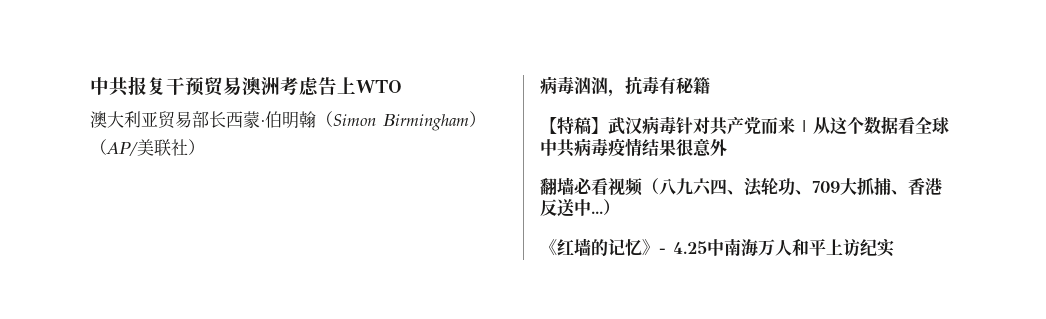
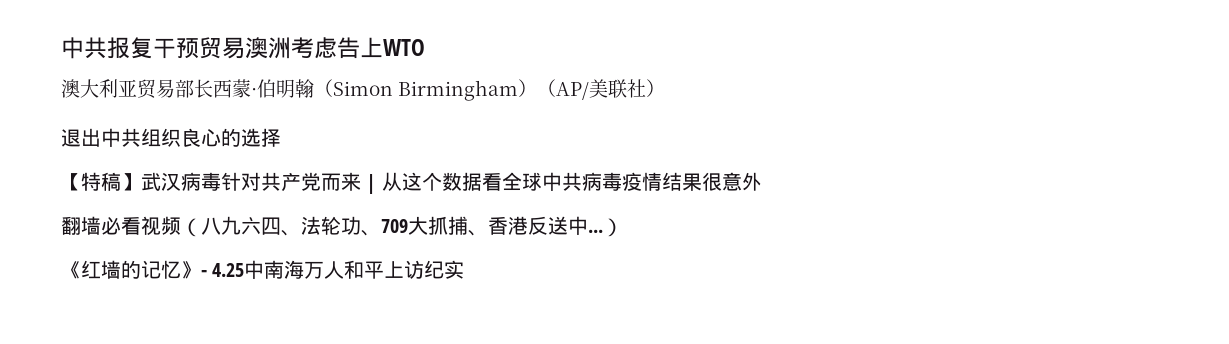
- 病毒汹汹，抗毒有秘籍
+ 退出中共组织良心的选择

